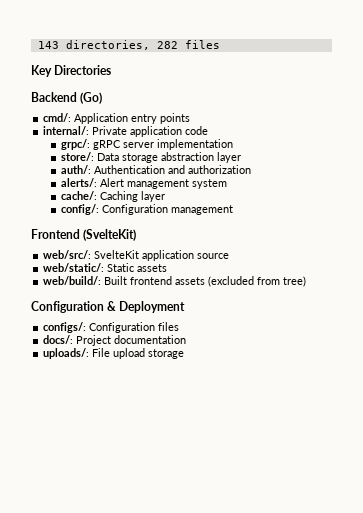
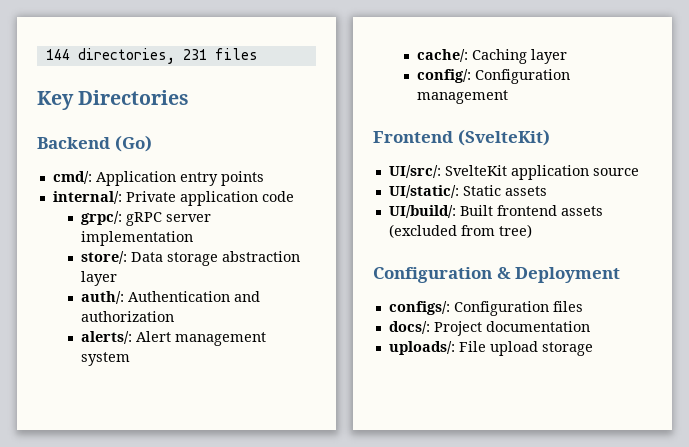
- 143 directories, 282 files
+ 144 directories, 231 files
- web/src/: SvelteKit application source
+ UI/src/: SvelteKit application source
- web/static/: Static assets
+ UI/static/: Static assets
- web/build/: Built frontend assets (excluded from tree)
+ UI/build/: Built frontend assets (excluded from tree)

